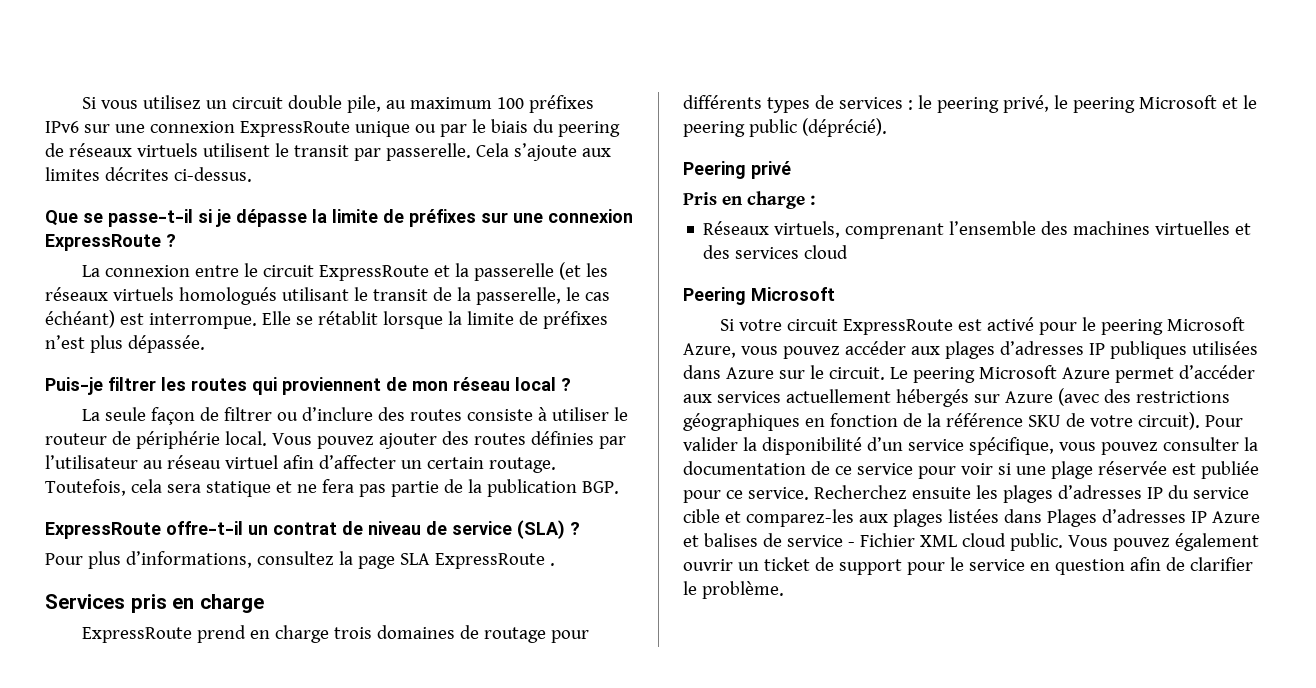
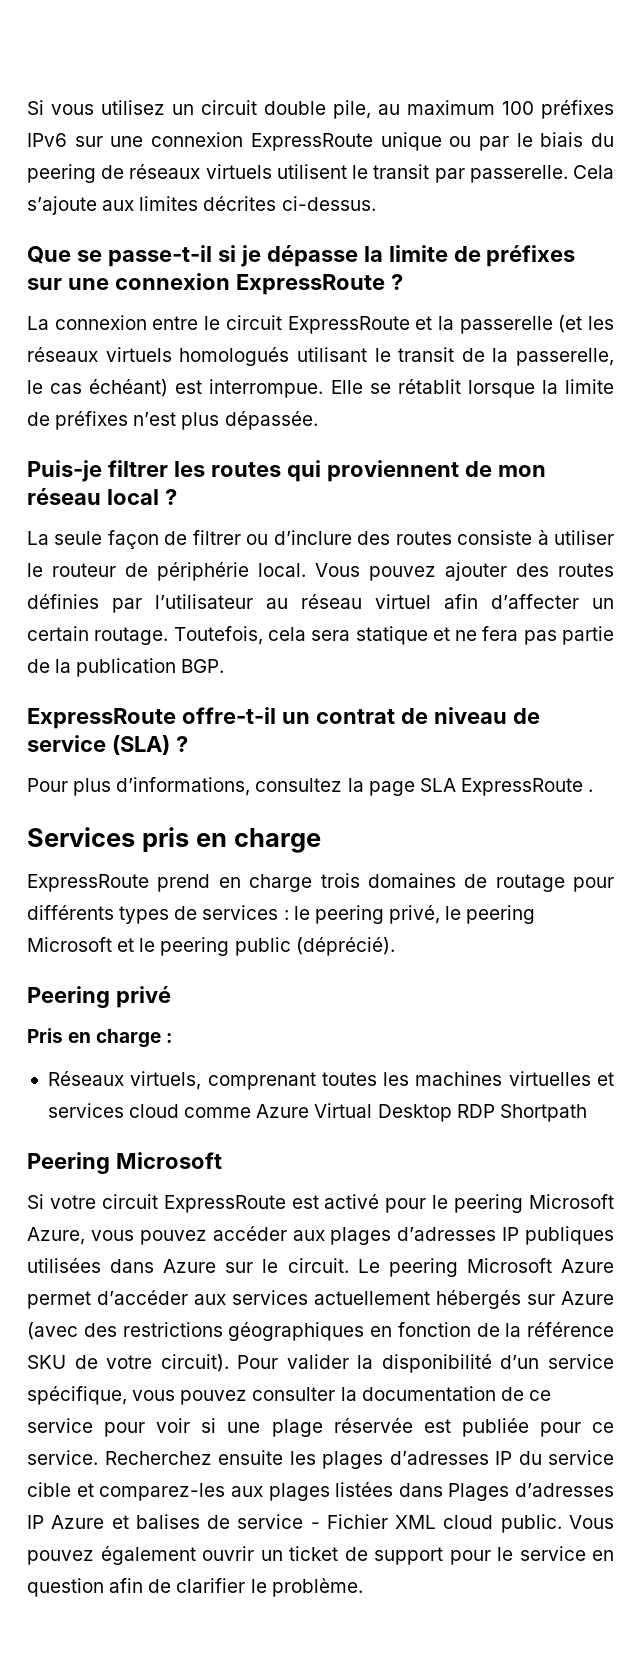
- Réseaux virtuels, comprenant l’ensemble des machines virtuelles et des services cloud
+ Réseaux virtuels, comprenant toutes les machines virtuelles et services cloud comme Azure Virtual Desktop RDP Shortpath

